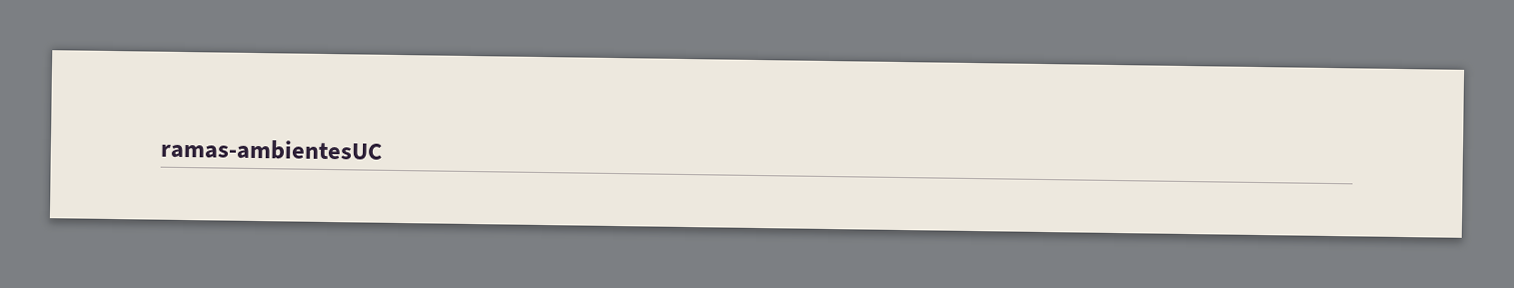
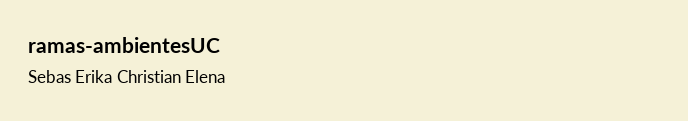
+ Sebas Erika Christian Elena

